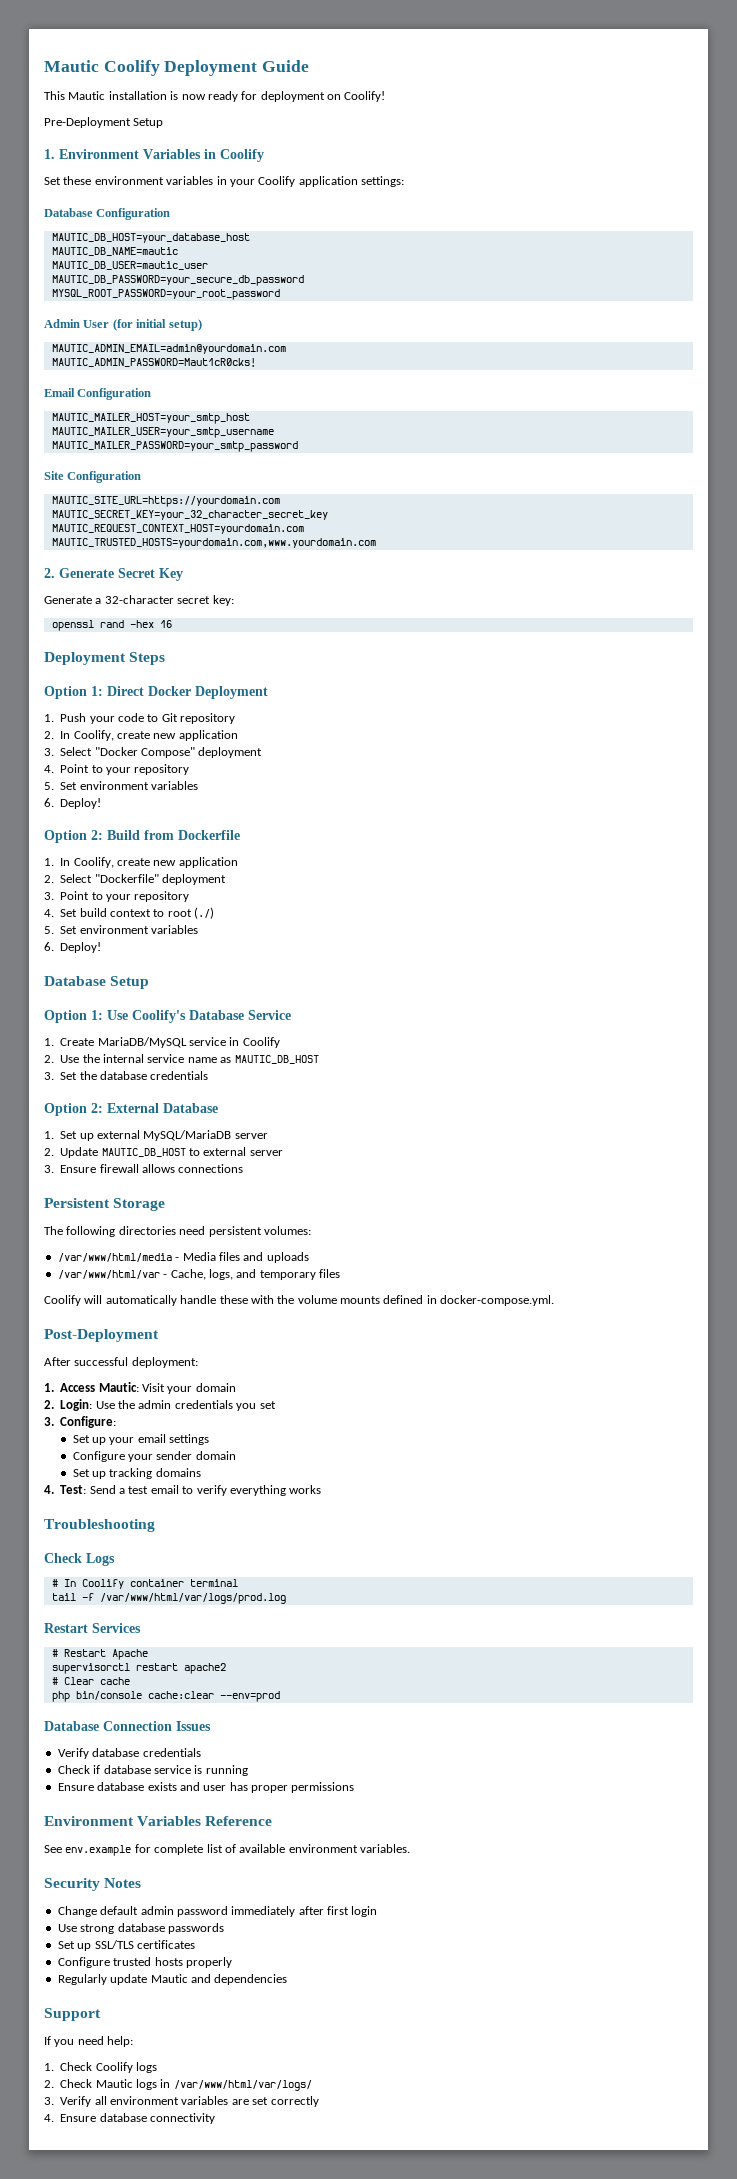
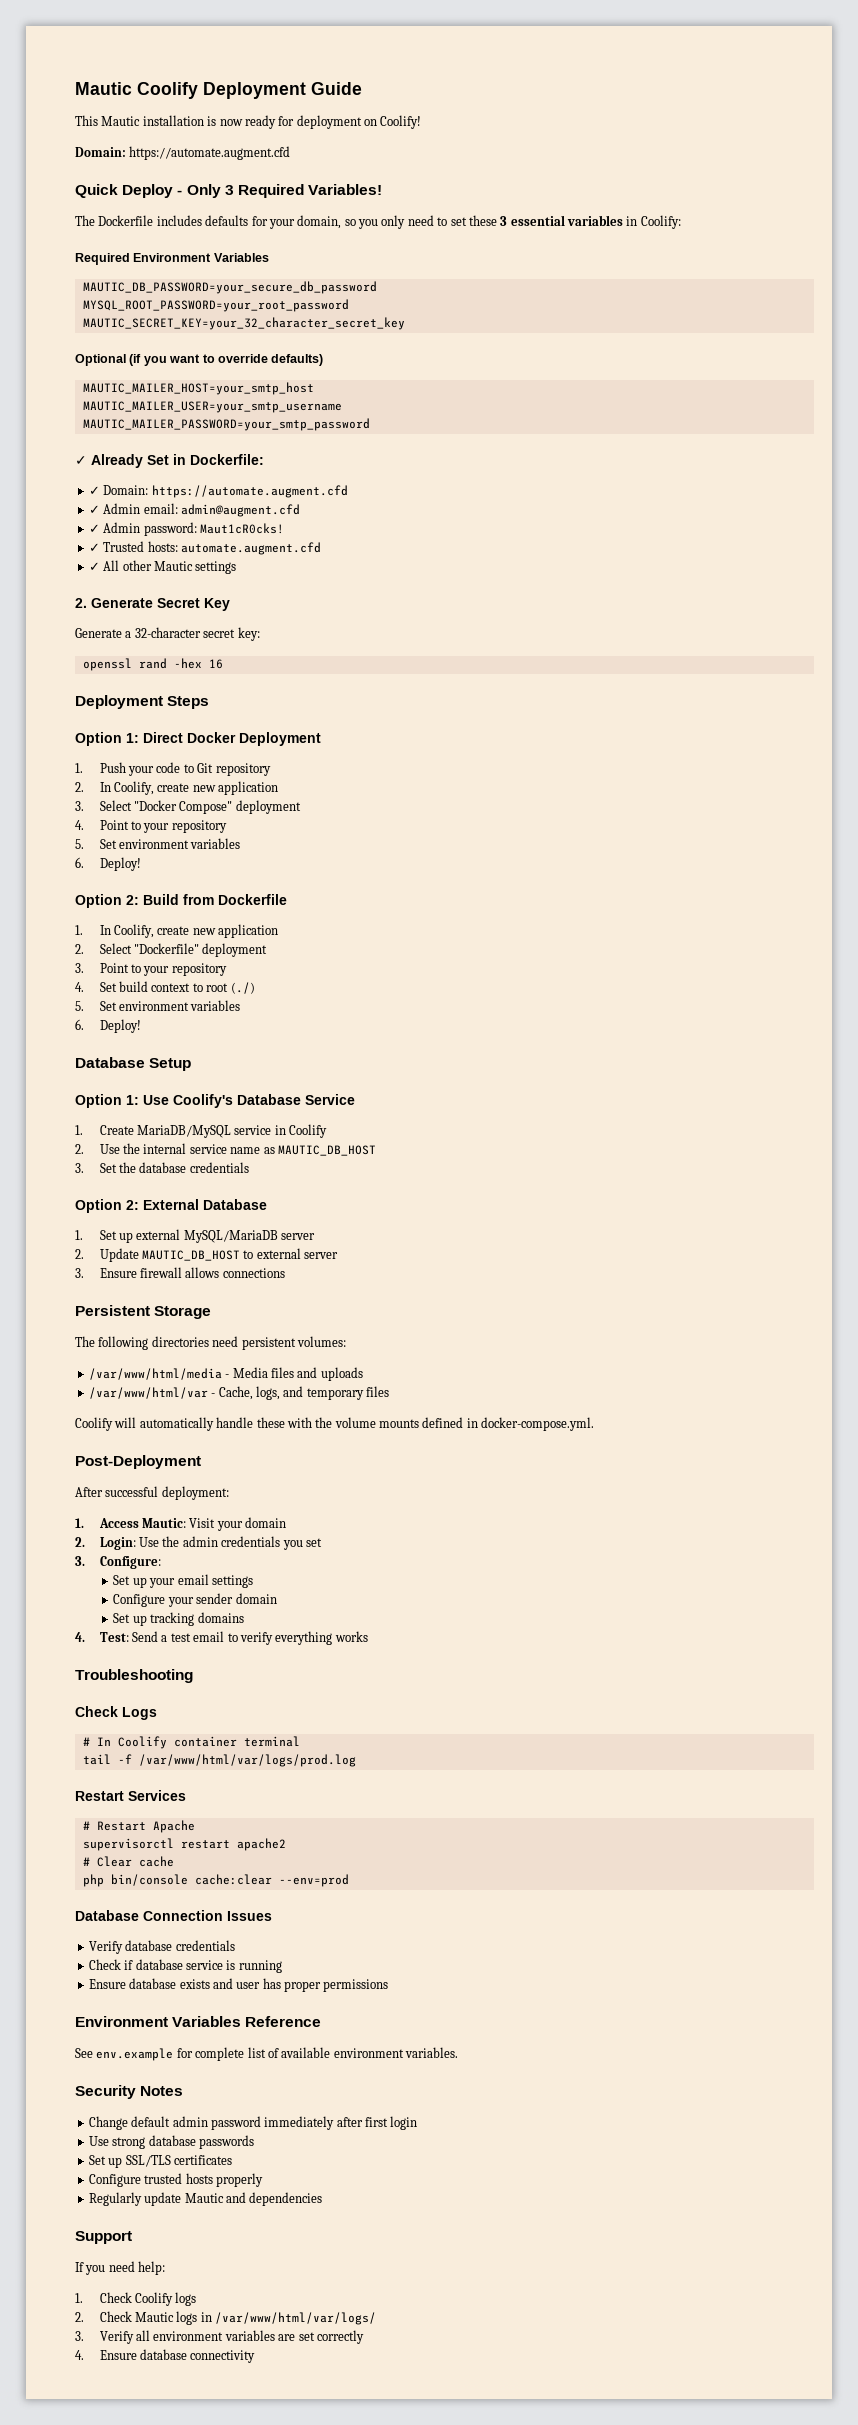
  This Mautic installation is now ready for deployment on Coolify!
- Pre-Deployment Setup
- 1. Environment Variables in Coolify
- Set these environment variables in your Coolify application settings:
- Database Configuration
- MAUTIC_DB_HOST=your_database_host
- MAUTIC_DB_NAME=mautic
- MAUTIC_DB_USER=mautic_user
+ Domain: https://automate.augment.cfd
+ Quick Deploy - Only 3 Required Variables!
+ The Dockerfile includes defaults for your domain, so you only need to set these 3 essential variables in Coolify:
+ Required Environment Variables
  MAUTIC_DB_PASSWORD=your_secure_db_password
  MYSQL_ROOT_PASSWORD=your_root_password
- Admin User (for initial setup)
- MAUTIC_ADMIN_EMAIL=admin@yourdomain.com
- MAUTIC_ADMIN_PASSWORD=Maut1cR0cks!
- Email Configuration
+ MAUTIC_SECRET_KEY=your_32_character_secret_key
+ Optional (if you want to override defaults)
  MAUTIC_MAILER_HOST=your_smtp_host
  MAUTIC_MAILER_USER=your_smtp_username
  MAUTIC_MAILER_PASSWORD=your_smtp_password
- Site Configuration
- MAUTIC_SITE_URL=https://yourdomain.com
- MAUTIC_SECRET_KEY=your_32_character_secret_key
- MAUTIC_REQUEST_CONTEXT_HOST=yourdomain.com
- MAUTIC_TRUSTED_HOSTS=yourdomain.com,www.yourdomain.com
+ ✓ Already Set in Dockerfile:
+ ✓ Domain: https://automate.augment.cfd
+ ✓ Admin email: admin@augment.cfd
+ ✓ Admin password: Maut1cR0cks!
+ ✓ Trusted hosts: automate.augment.cfd
+ ✓ All other Mautic settings

